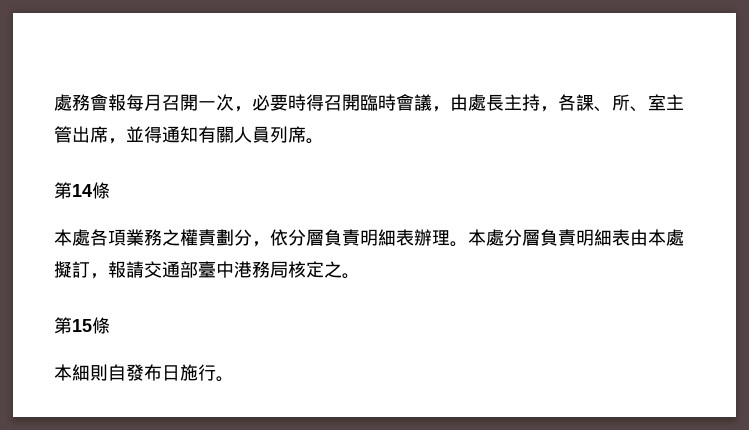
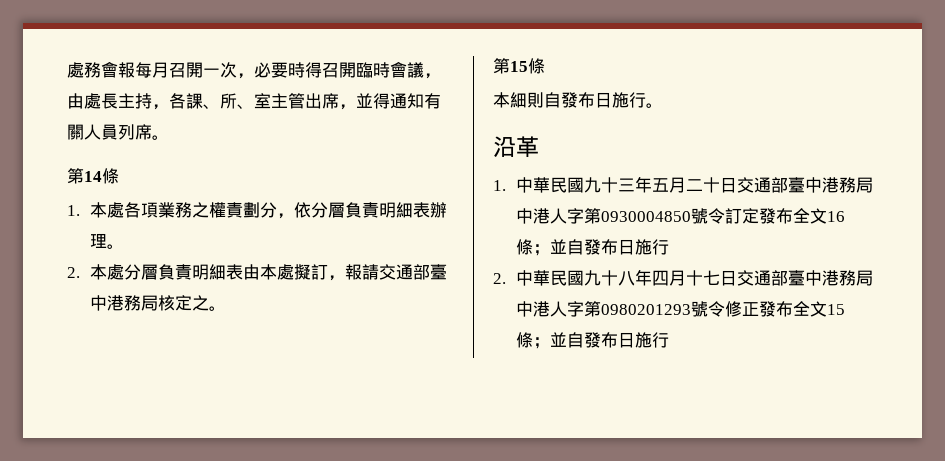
- 本處各項業務之權責劃分，依分層負責明細表辦理。本處分層負責明細表由本處擬訂，報請交通部臺中港務局核定之。
+ 1.本處各項業務之權責劃分，依分層負責明細表辦理。
+ 2.本處分層負責明細表由本處擬訂，報請交通部臺中港務局核定之。
+ 沿革
+ 1.中華民國九十三年五月二十日交通部臺中港務局中港人字第0930004850號令訂定發布全文16條；並自發布日施行
+ 2.中華民國九十八年四月十七日交通部臺中港務局中港人字第0980201293號令修正發布全文15條；並自發布日施行

